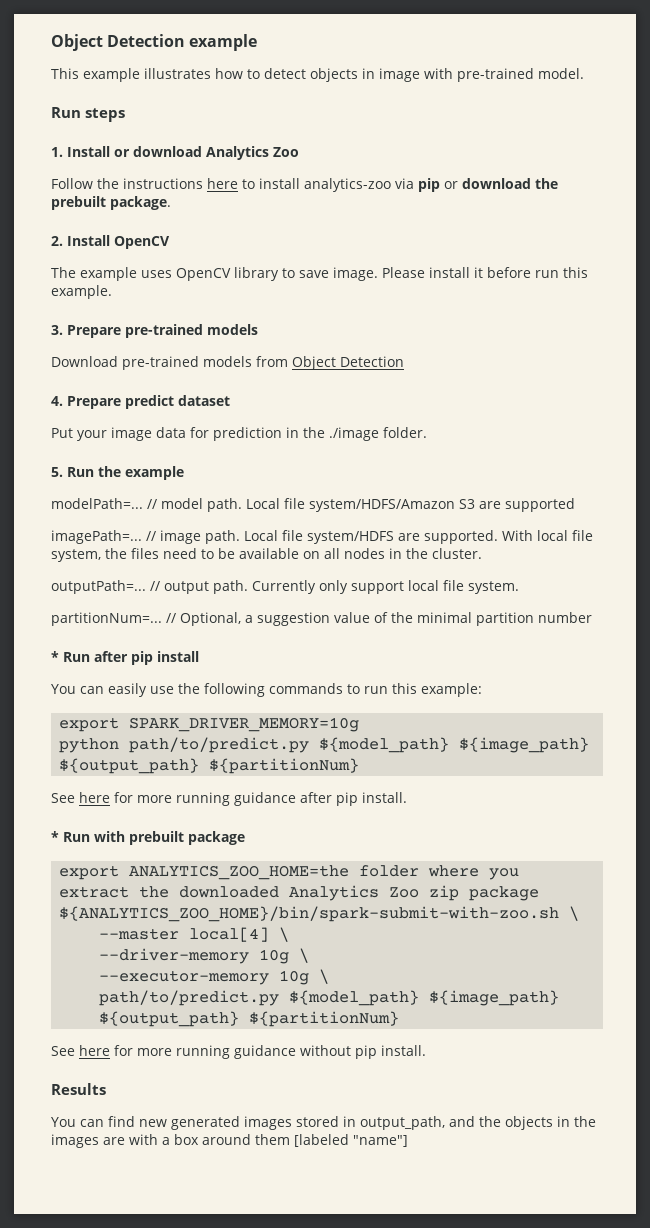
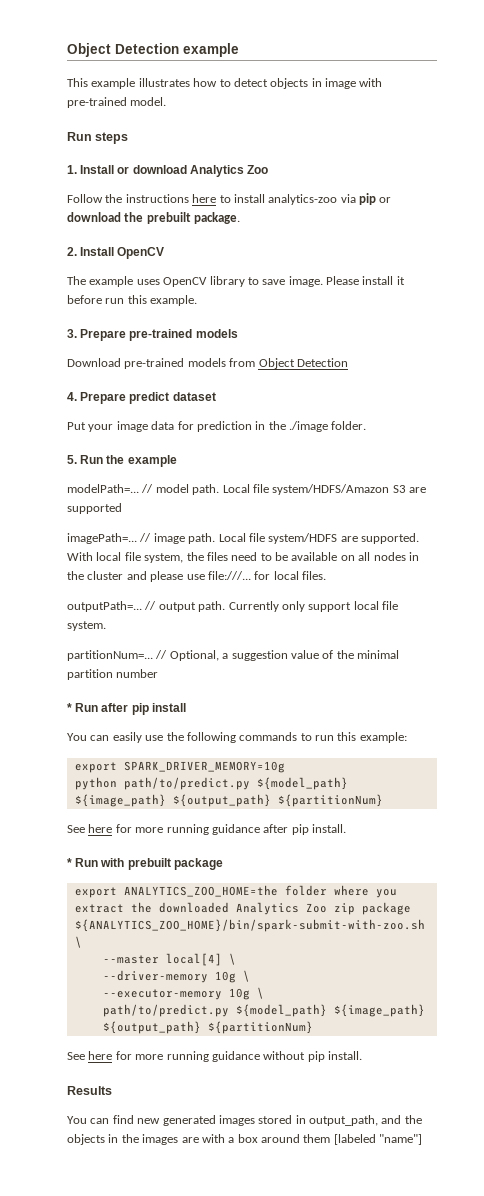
- With local file system, the files need to be available on all nodes in the cluster.
+ With local file system, the files need to be available on all nodes in the cluster and please use file:///... for local files.

